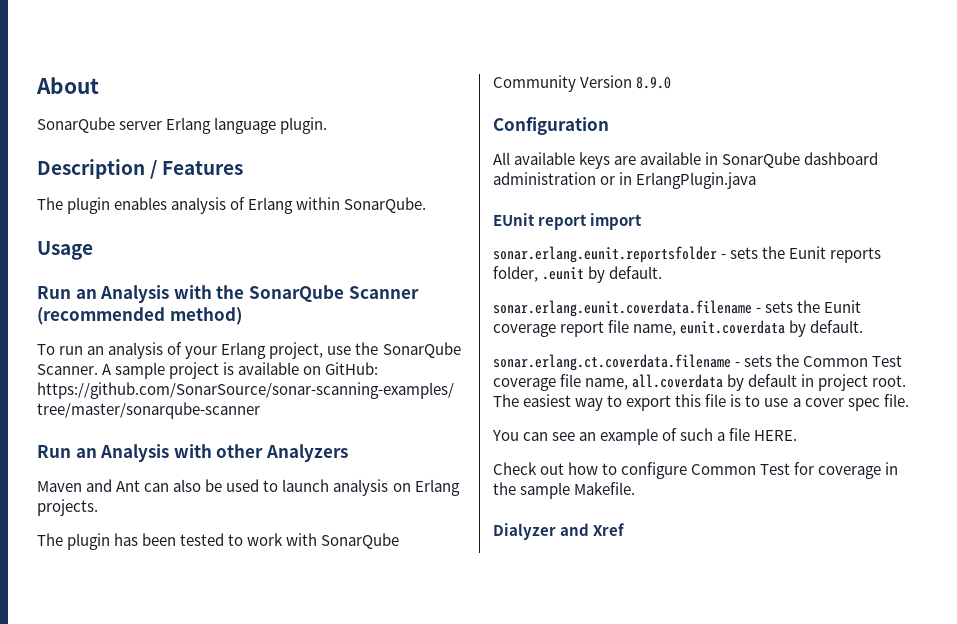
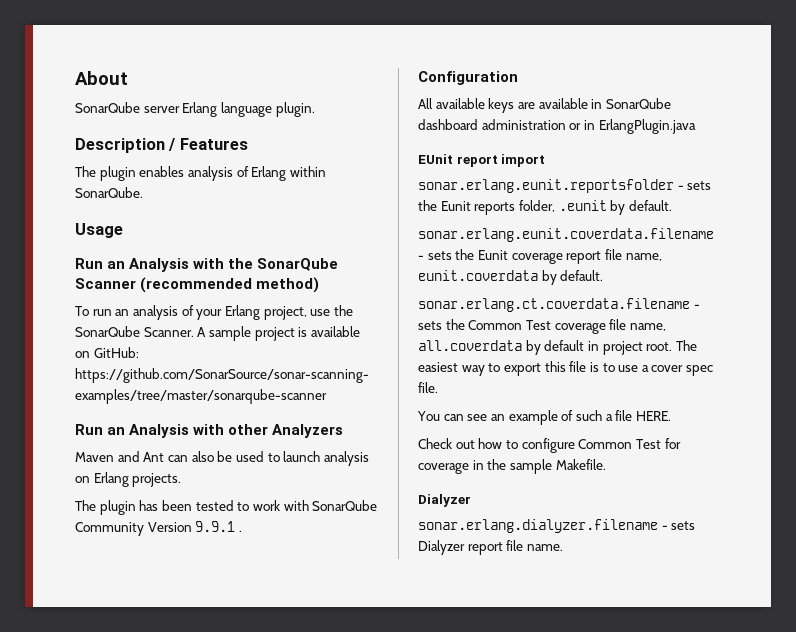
- The plugin has been tested to work with SonarQube Community Version 8.9.0
+ The plugin has been tested to work with SonarQube Community Version 9.9.1 .
  Check out how to configure Common Test for coverage in the sample Makefile.
- Dialyzer and Xref
+ Dialyzer
+ sonar.erlang.dialyzer.filename - sets Dialyzer report file name.

